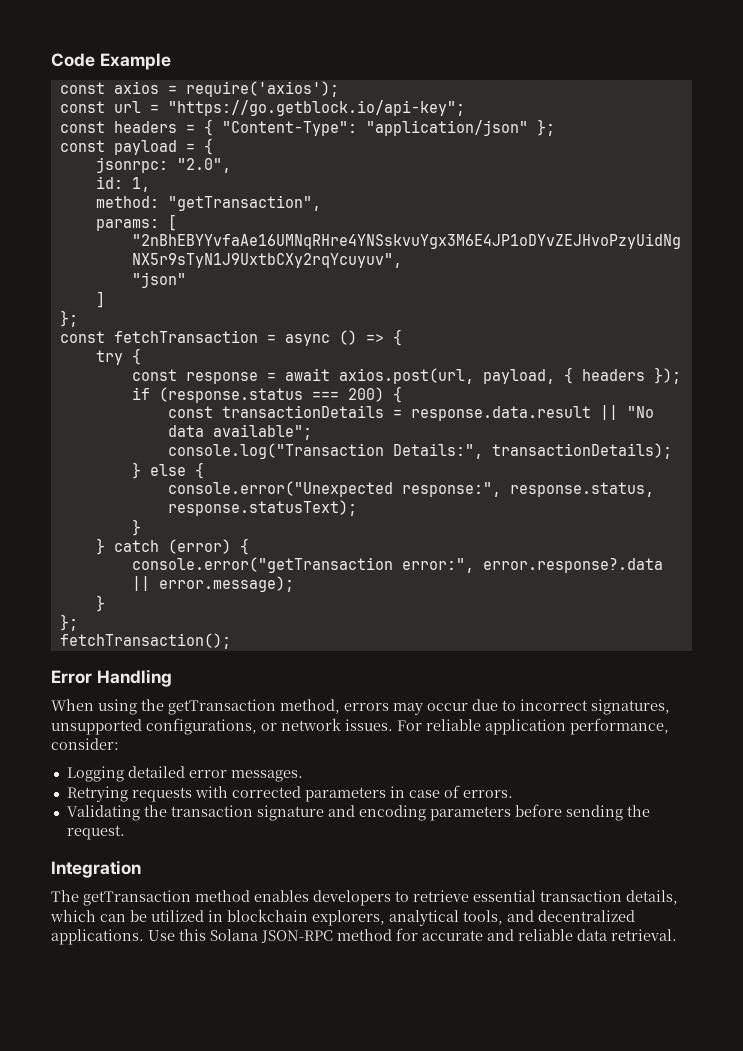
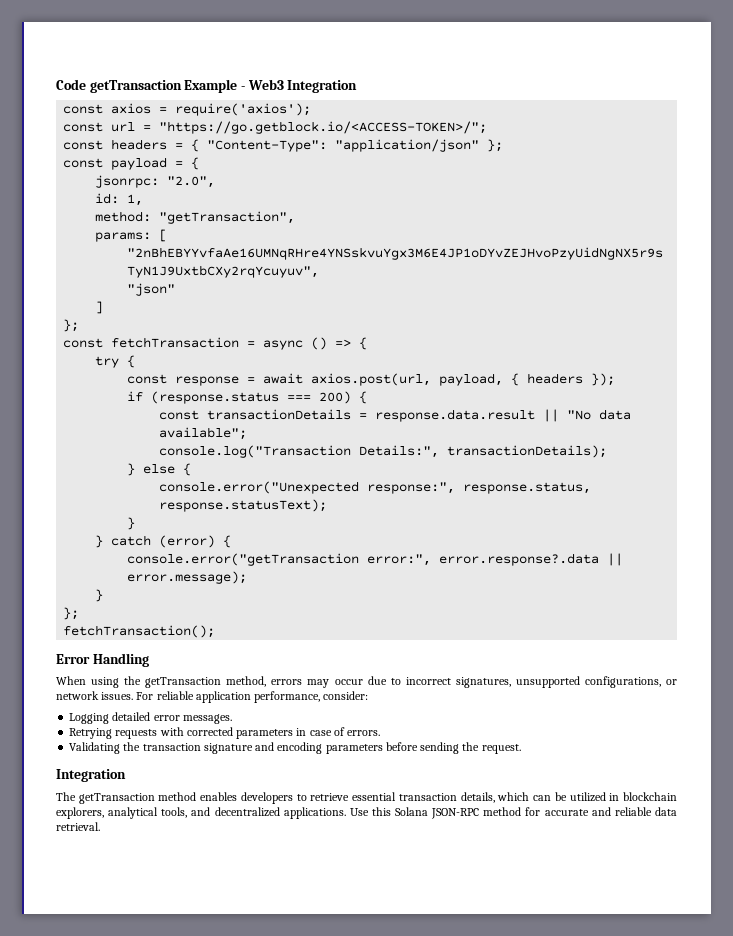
- Code Example
+ Code getTransaction Example - Web3 Integration
- const url = "https://go.getblock.io/api-key";
+ const url = "https://go.getblock.io/<ACCESS-TOKEN>/";

